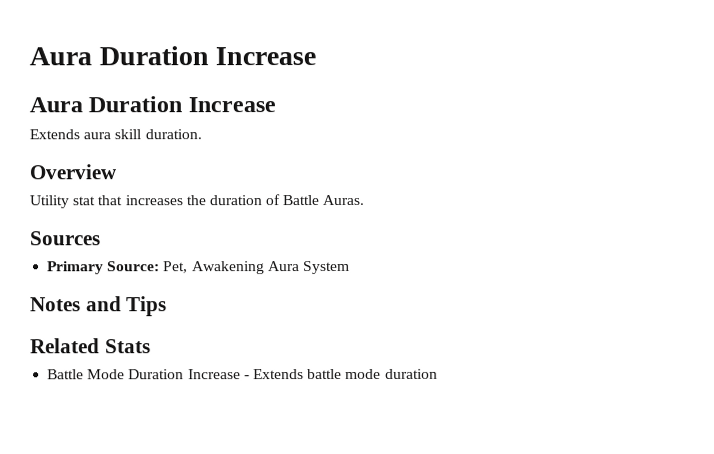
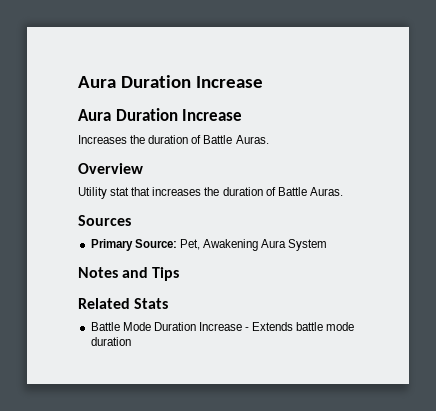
- Extends aura skill duration.
+ Increases the duration of Battle Auras.

